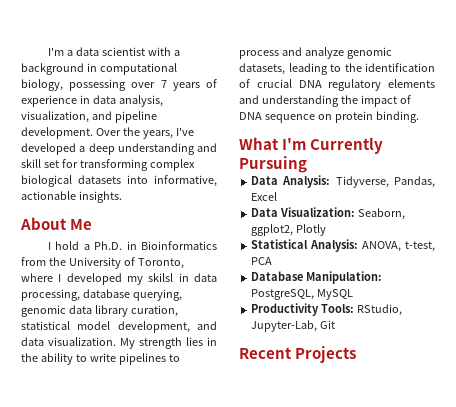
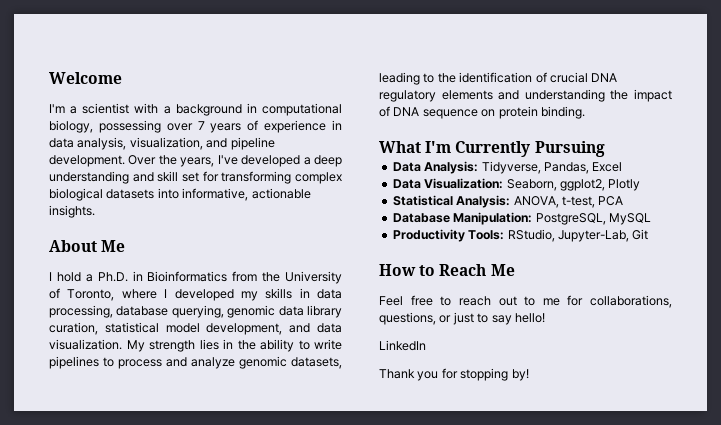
+ Welcome
- I'm a data scientist with a background in computational biology, possessing over 7 years of experience in data analysis, visualization, and pipeline development.
+ I'm a scientist with a background in computational biology, possessing over 7 years of experience in data analysis, visualization, and pipeline development.
- I hold a Ph.D. in Bioinformatics from the University of Toronto, where I developed my skilsl in data processing, database querying, genomic data library curation, statistical model development, and data visualization.
+ I hold a Ph.D. in Bioinformatics from the University of Toronto, where I developed my skills in data processing, database querying, genomic data library curation, statistical model development, and data visualization.
- Recent Projects
+ How to Reach Me
+ Feel free to reach out to me for collaborations, questions, or just to say hello!
+ LinkedIn
+ Thank you for stopping by!

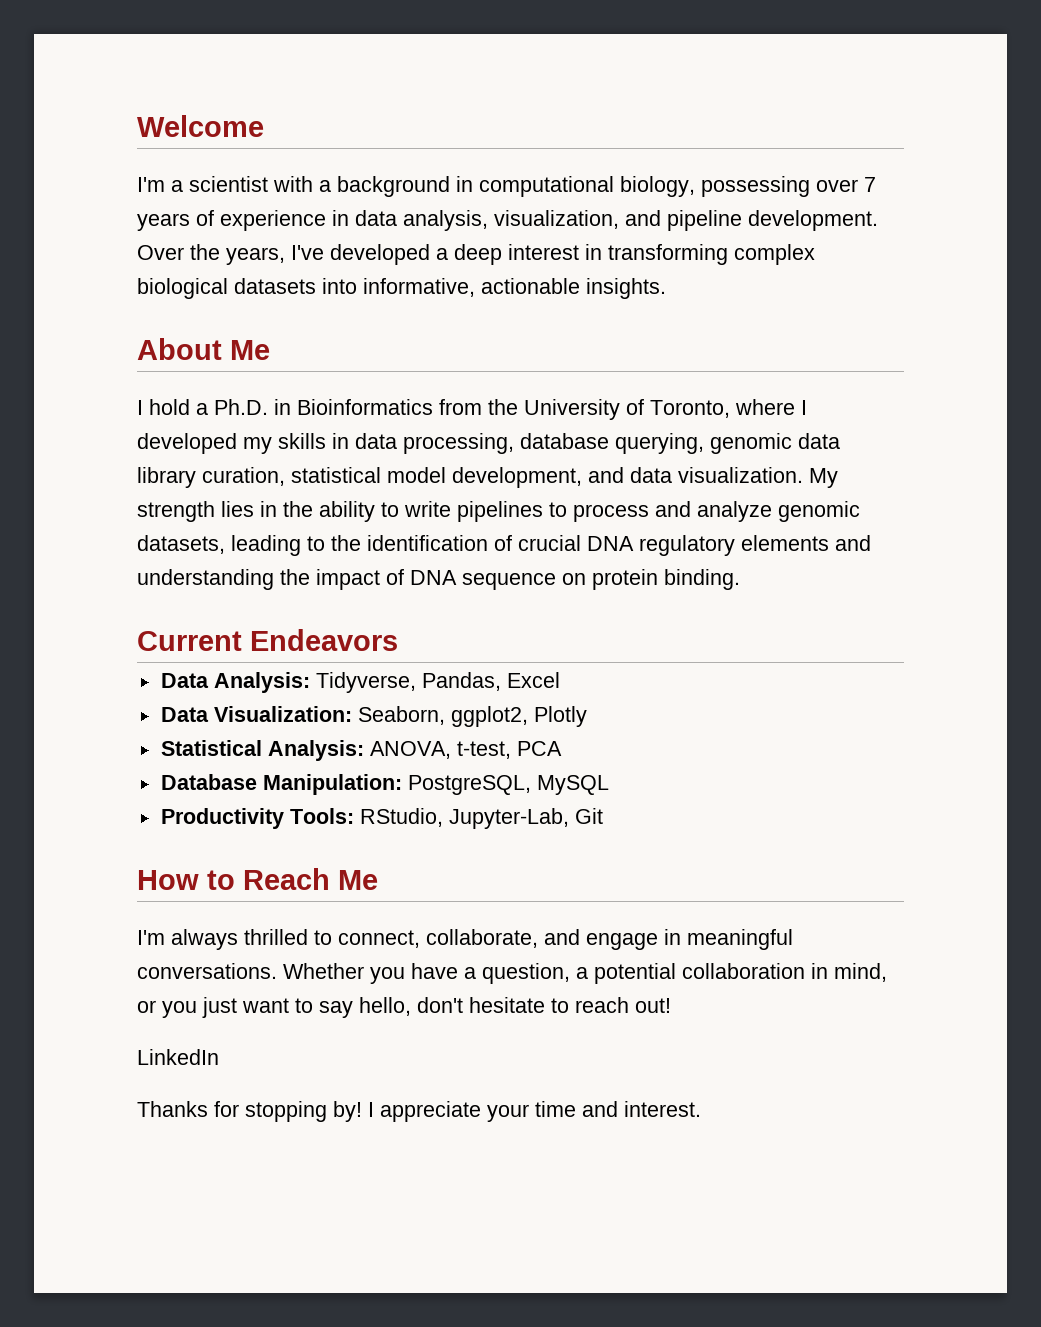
- Over the years, I've developed a deep understanding and skill set for transforming complex biological datasets into informative, actionable insights.
+ Over the years, I've developed a deep interest in transforming complex biological datasets into informative, actionable insights.
- What I'm Currently Pursuing
+ Current Endeavors
- Feel free to reach out to me for collaborations, questions, or just to say hello!
+ I'm always thrilled to connect, collaborate, and engage in meaningful conversations. Whether you have a question, a potential collaboration in mind, or you just want to say hello, don't hesitate to reach out!
- Thank you for stopping by!
+ Thanks for stopping by!
+ I appreciate your time and interest.

